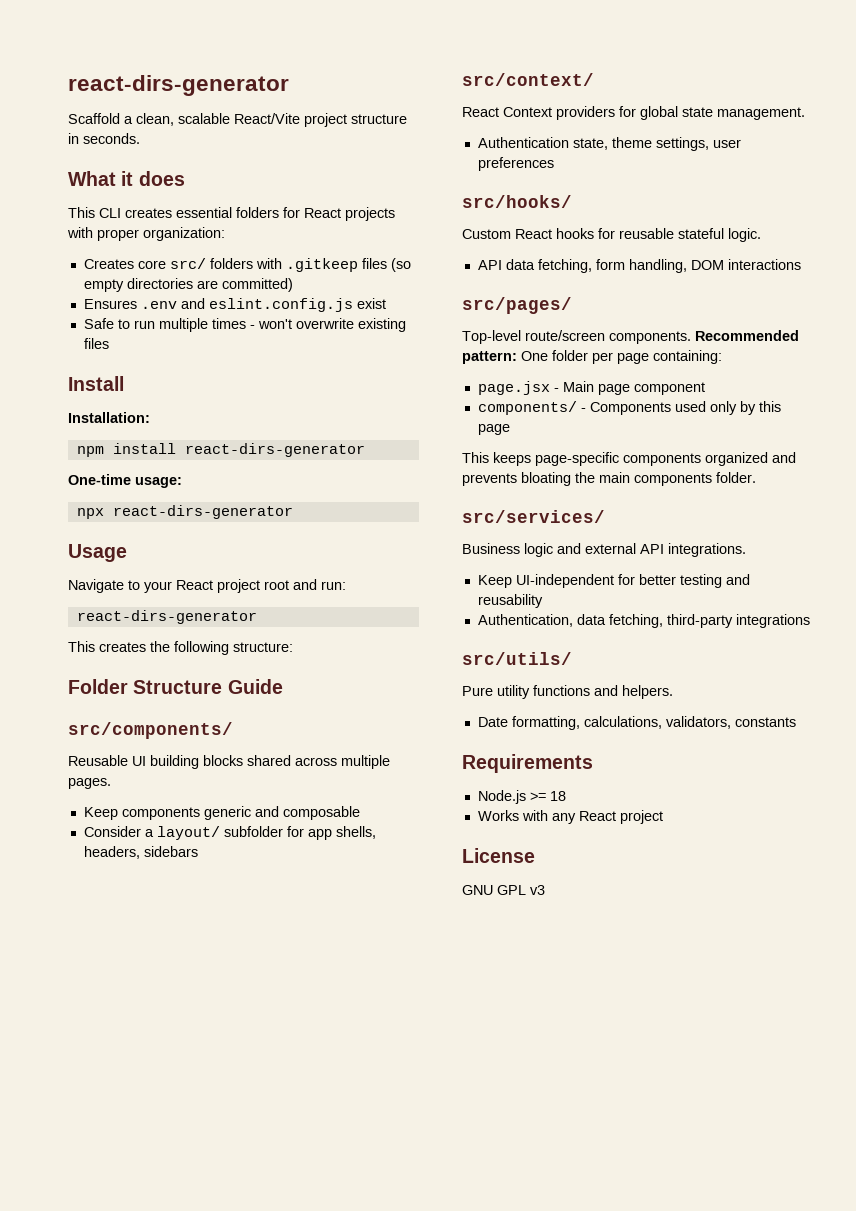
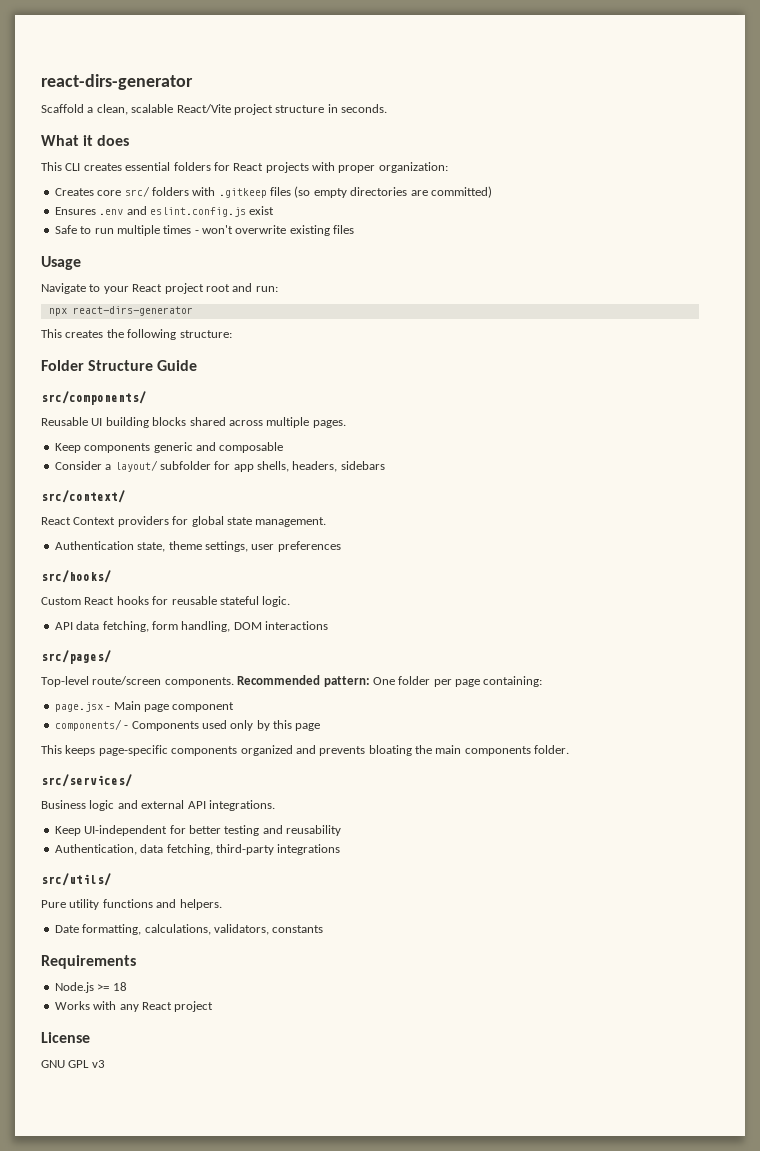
- Install
- Installation:
- npm install react-dirs-generator
- One-time usage:
- npx react-dirs-generator
  Navigate to your React project root and run:
- react-dirs-generator
+ npx react-dirs-generator

